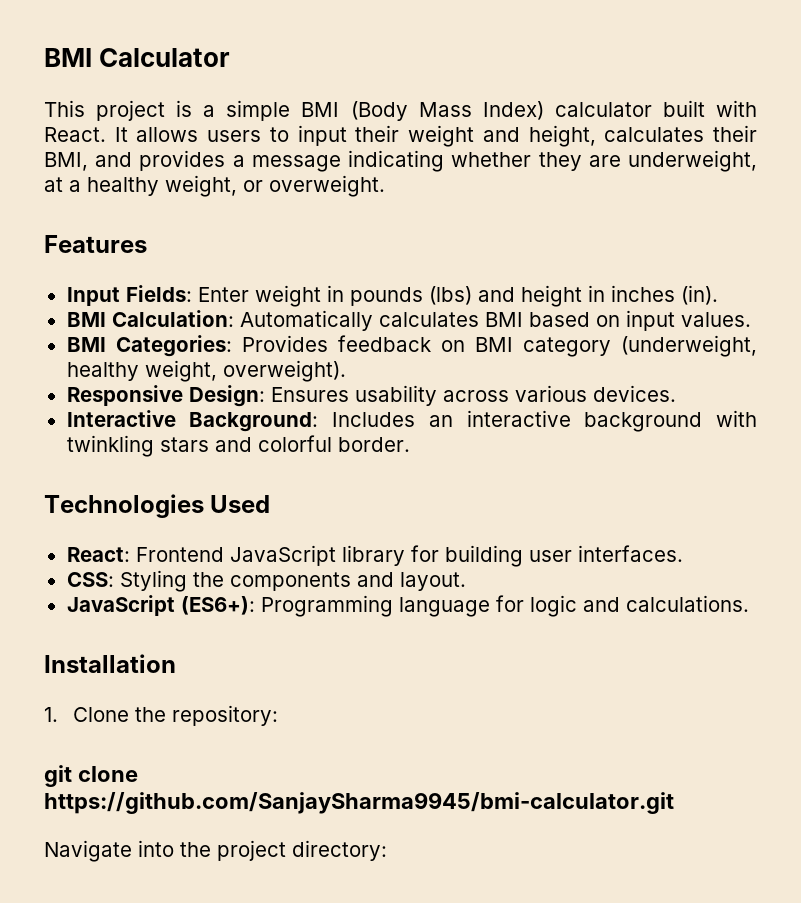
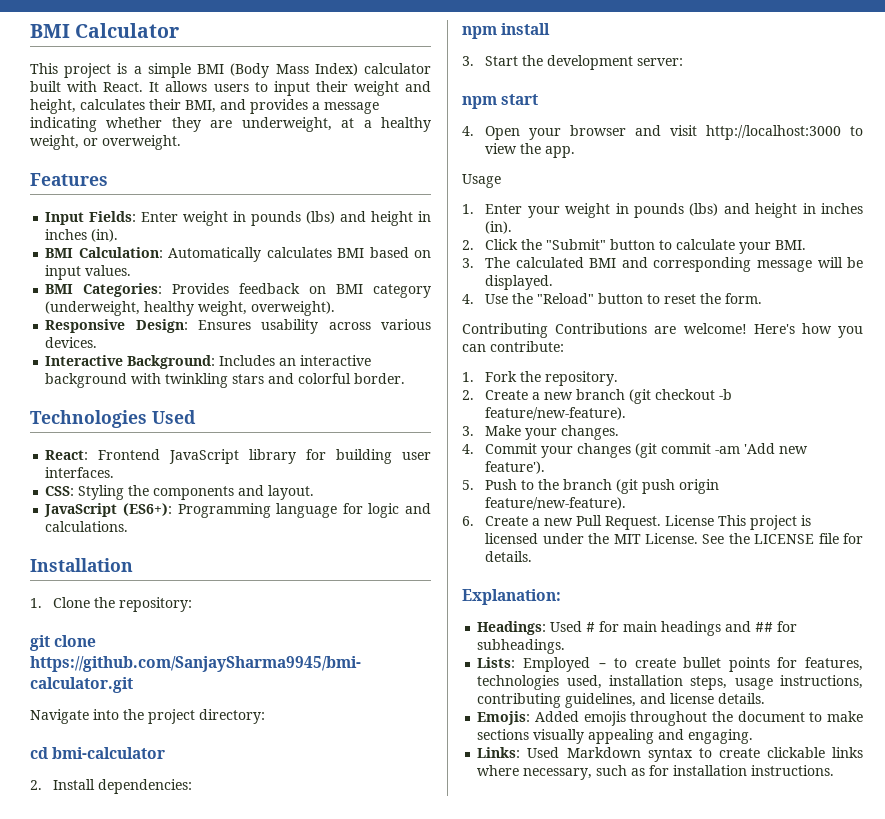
+ cd bmi-calculator
+ 2. Install dependencies:
+ npm install
+ 3. Start the development server:
+ npm start
+ 4. Open your browser and visit http://localhost:3000 to view the app.
+ Usage
+ 1. Enter your weight in pounds (lbs) and height in inches (in).
+ 2. Click the "Submit" button to calculate your BMI.
+ 3. The calculated BMI and corresponding message will be displayed.
+ 4. Use the "Reload" button to reset the form.
+ Contributing Contributions are welcome! Here's how you can contribute:
+ 1. Fork the repository.
+ 2. Create a new branch (git checkout -b feature/new-feature).
+ 3. Make your changes.
+ 4. Commit your changes (git commit -am 'Add new feature').
+ 5. Push to the branch (git push origin feature/new-feature).
+ 6. Create a new Pull Request. License This project is licensed under the MIT License. See the LICENSE file for details.
+ Explanation:
+ Headings: Used # for main headings and ## for subheadings.
+ Lists: Employed - to create bullet points for features, technologies used, installation steps, usage instructions, contributing guidelines, and license details.
+ Emojis: Added emojis throughout the document to make sections visually appealing and engaging.
+ Links: Used Markdown syntax to create clickable links where necessary, such as for installation instructions.

